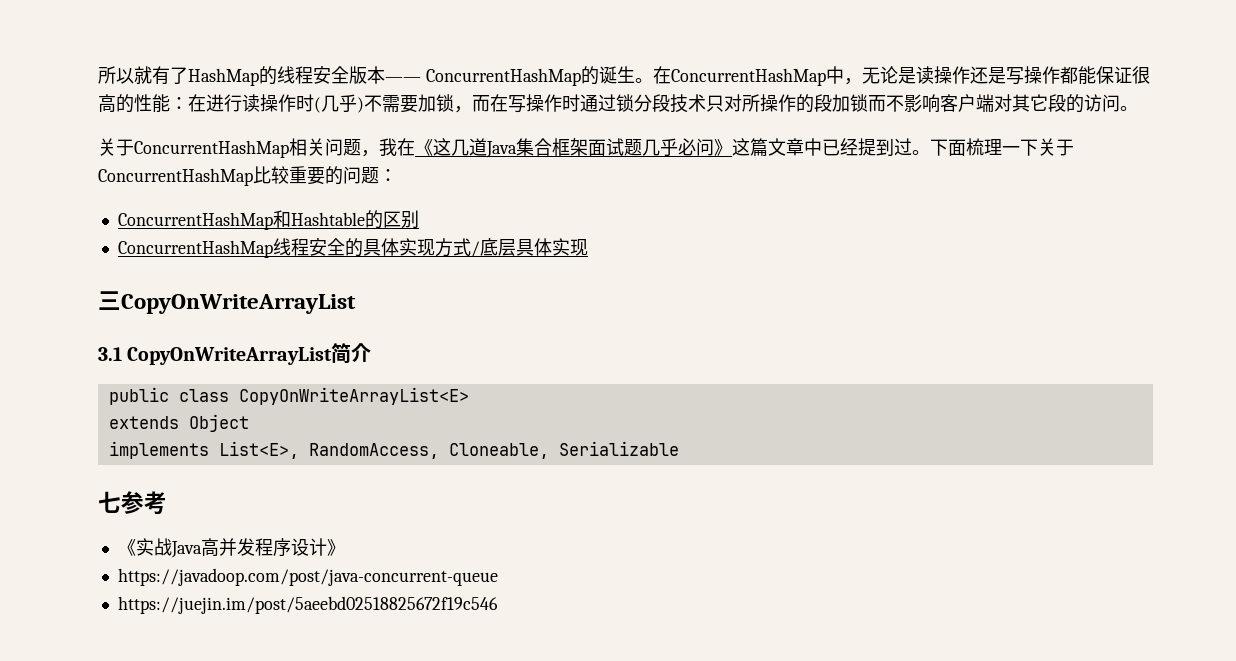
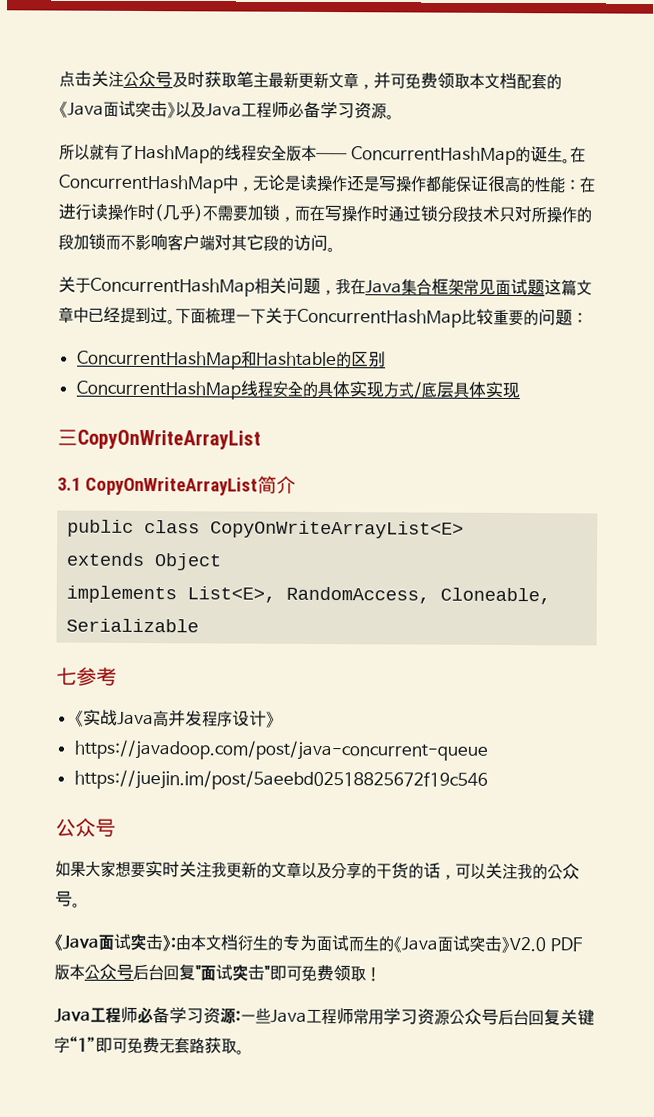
+ 点击关注公众号及时获取笔主最新更新文章，并可免费领取本文档配套的《Java面试突击》以及Java工程师必备学习资源。
- 关于ConcurrentHashMap相关问题，我在《这几道Java集合框架面试题几乎必问》这篇文章中已经提到过。
+ 关于ConcurrentHashMap相关问题，我在Java集合框架常见面试题这篇文章中已经提到过。
  https://juejin.im/post/5aeebd02518825672f19c546
+ 公众号
+ 如果大家想要实时关注我更新的文章以及分享的干货的话，可以关注我的公众号。
+ 《Java面试突击》:由本文档衍生的专为面试而生的《Java面试突击》V2.0 PDF版本公众号后台回复"面试突击"即可免费领取！
+ Java工程师必备学习资源:一些Java工程师常用学习资源公众号后台回复关键字“1”即可免费无套路获取。

